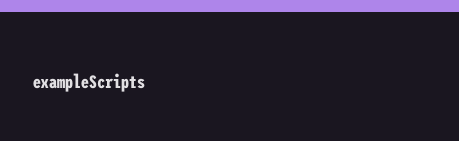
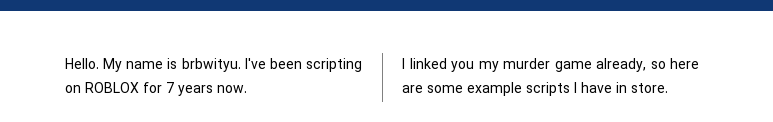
- exampleScripts
+ Hello. My name is brbwityu. I've been scripting on ROBLOX for 7 years now.
+ I linked you my murder game already, so here are some example scripts I have in store.

